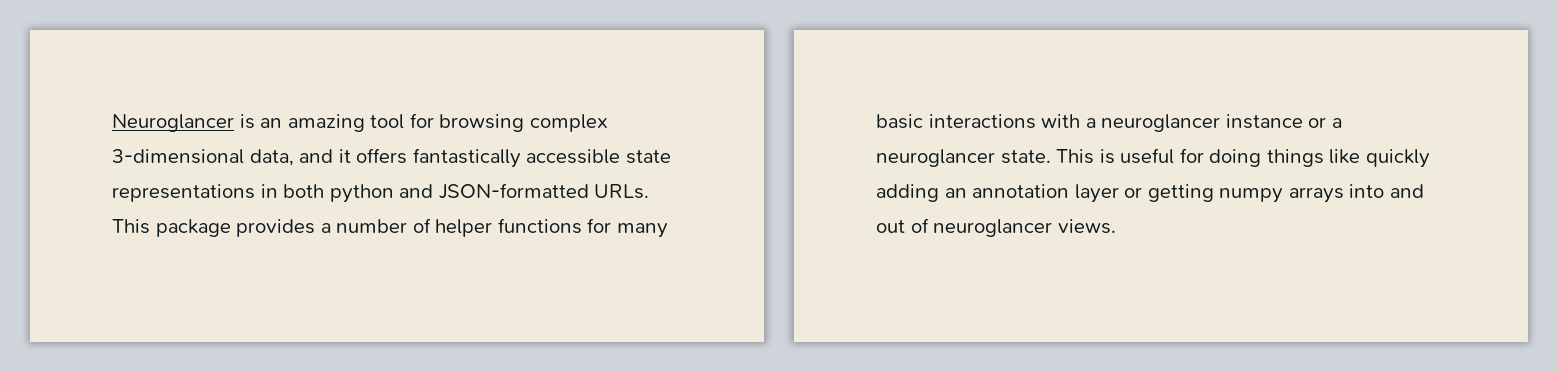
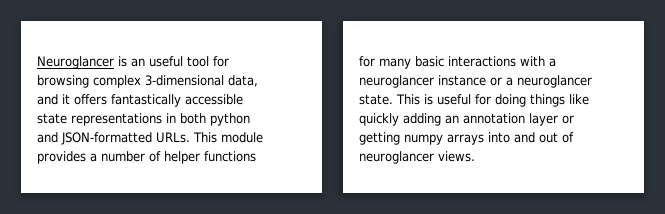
- Neuroglancer is an amazing tool for browsing complex 3-dimensional data, and it offers fantastically accessible state representations in both python and JSON-formatted URLs.
+ Neuroglancer is an useful tool for browsing complex 3-dimensional data, and it offers fantastically accessible state representations in both python and JSON-formatted URLs.
- This package provides a number of helper functions for many basic interactions with a neuroglancer instance or a neuroglancer state.
+ This module provides a number of helper functions for many basic interactions with a neuroglancer instance or a neuroglancer state.

